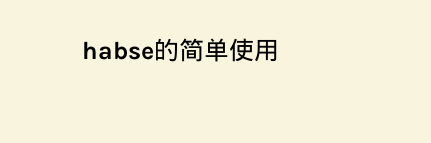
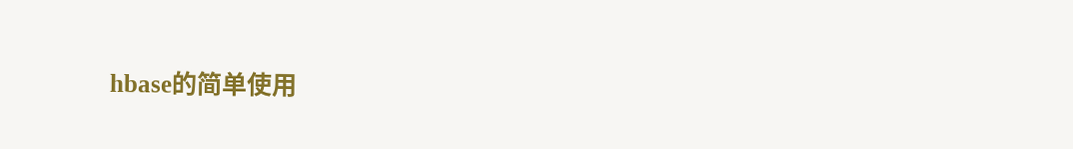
- habse的简单使用
+ hbase的简单使用

